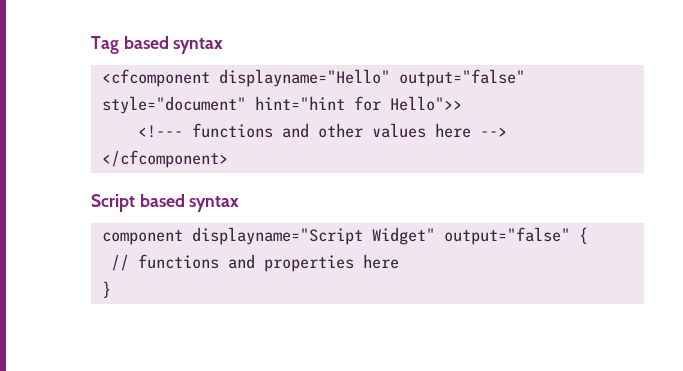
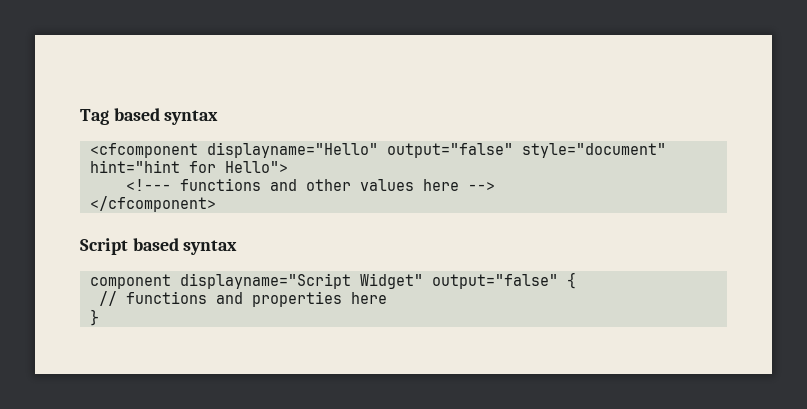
- <cfcomponent displayname="Hello" output="false" style="document" hint="hint for Hello">>
+ <cfcomponent displayname="Hello" output="false" style="document" hint="hint for Hello">

